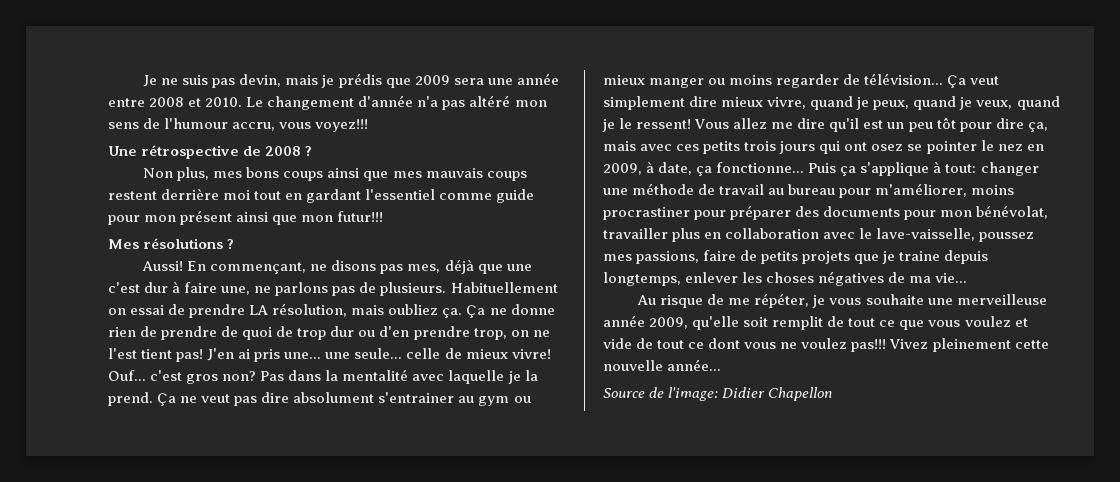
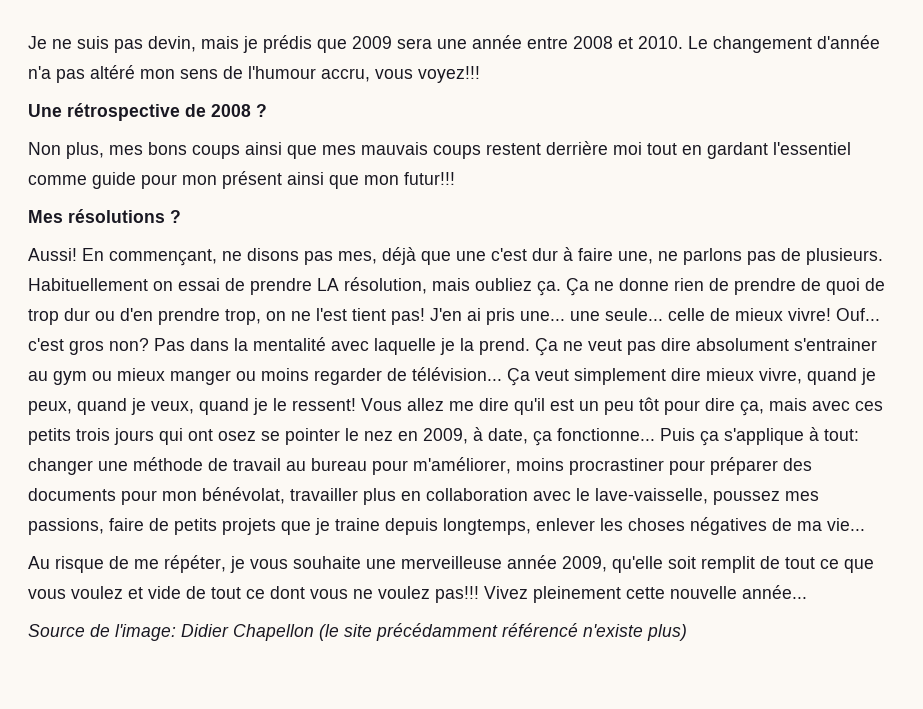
- Source de l'image: Didier Chapellon
+ Source de l'image: Didier Chapellon (le site précédamment référencé n'existe plus)

